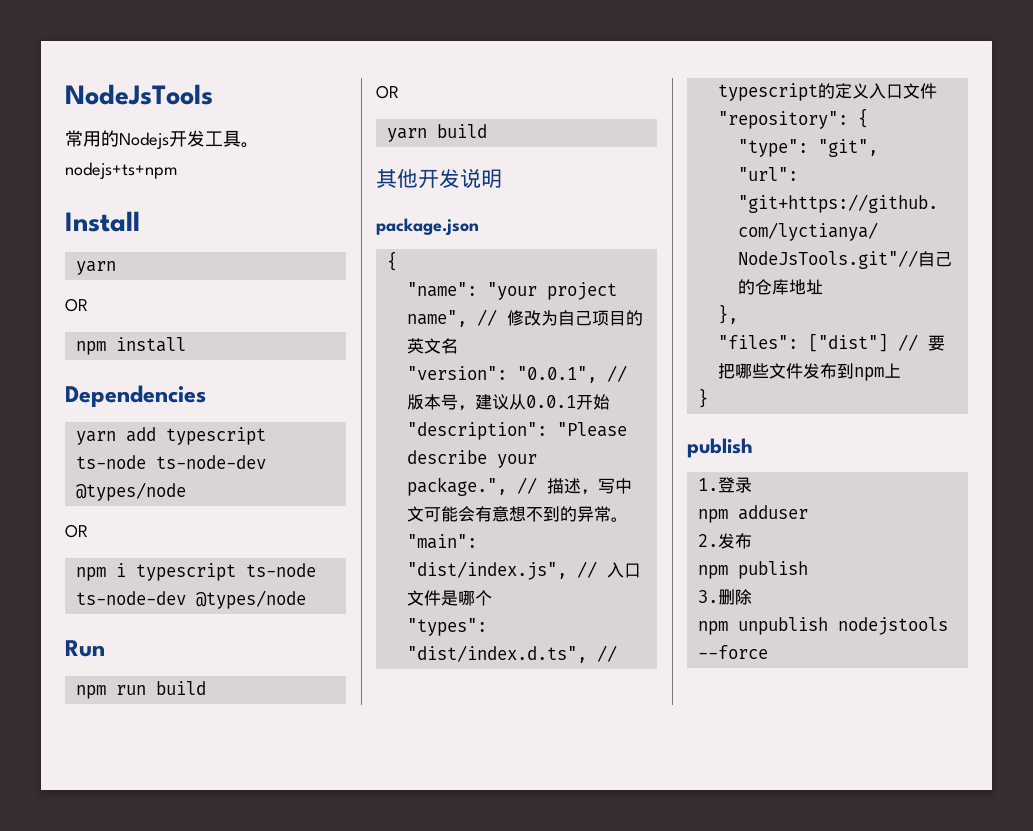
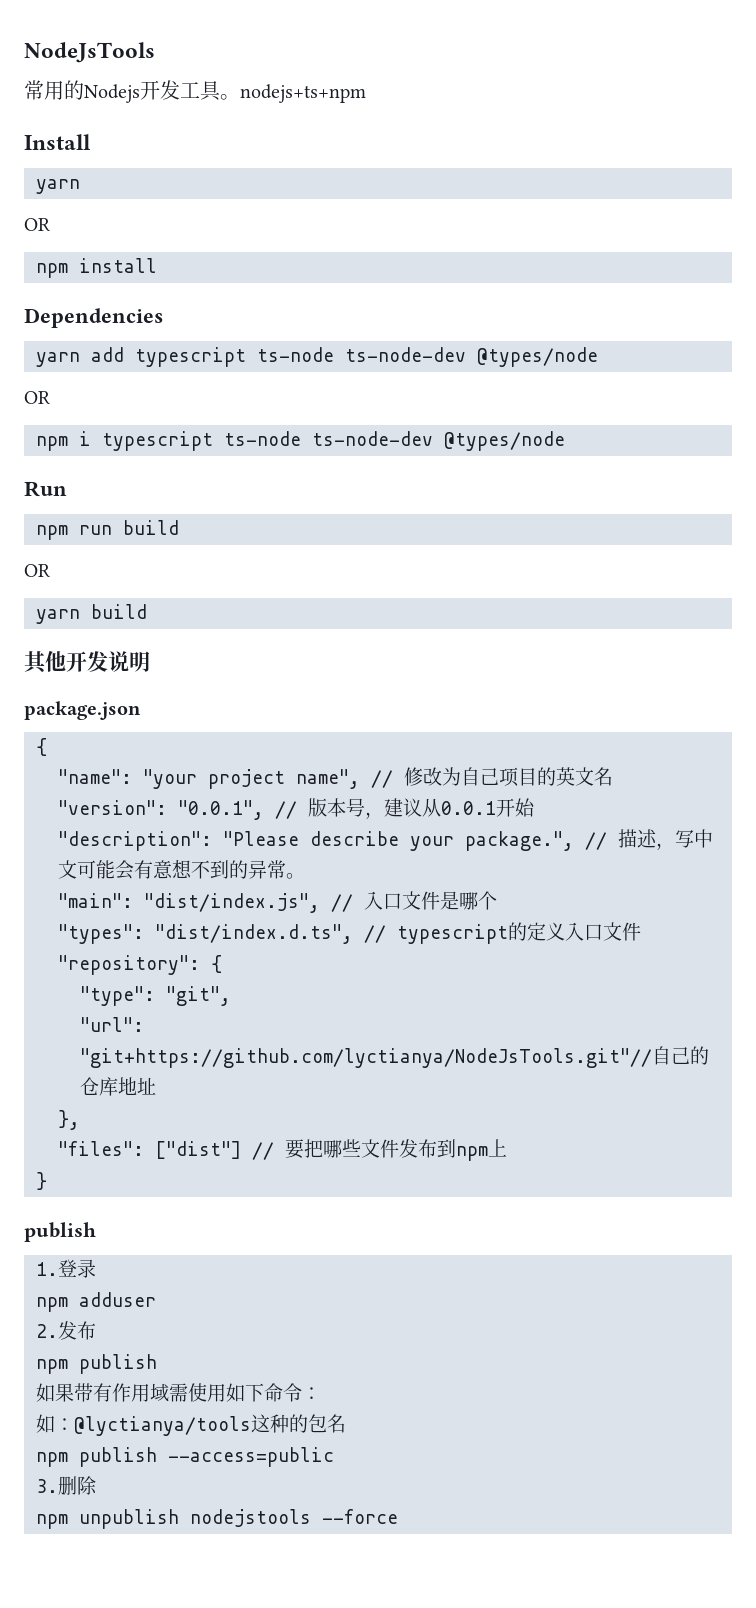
+ 如果带有作用域需使用如下命令：
+ 如：@lyctianya/tools这种的包名
+ npm publish --access=public

